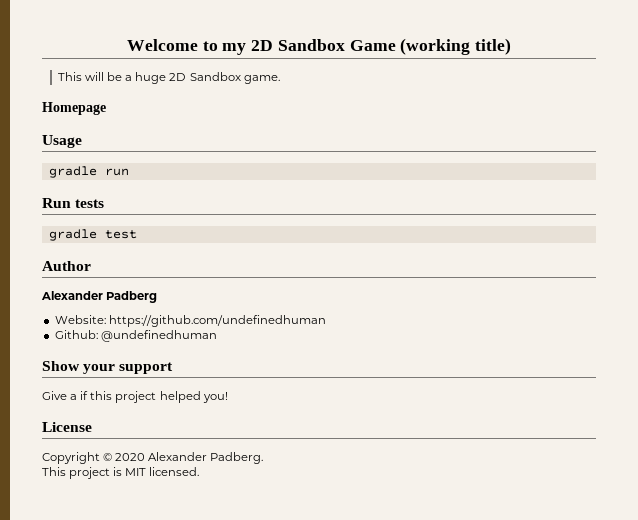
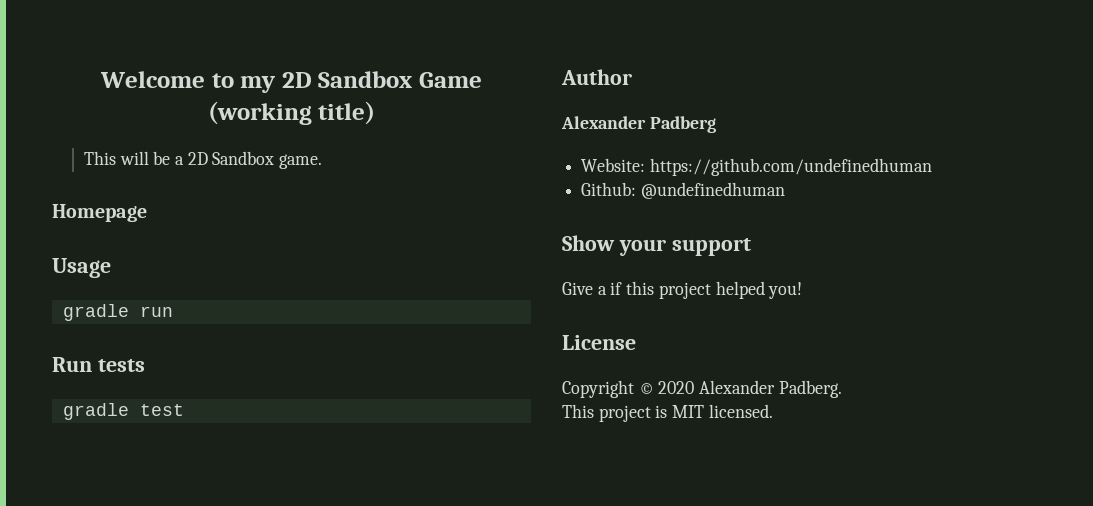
- This will be a huge 2D Sandbox game.
+ This will be a 2D Sandbox game.

